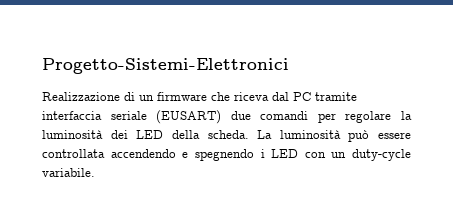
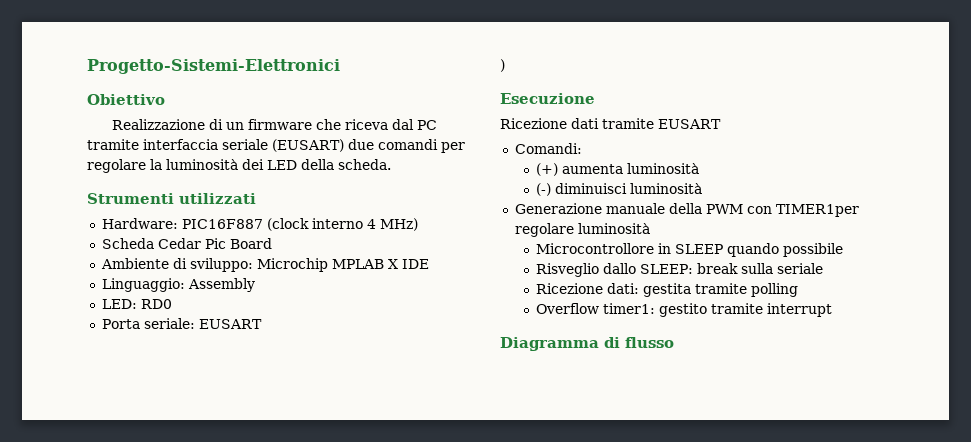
+ Obiettivo
- Realizzazione di un firmware che riceva dal PC tramite interfaccia seriale (EUSART) due comandi per regolare la luminosità dei LED della scheda. La luminosità può essere controllata accendendo e spegnendo i LED con un duty-cycle variabile.
+ Realizzazione di un firmware che riceva dal PC tramite interfaccia seriale (EUSART) due comandi per regolare la luminosità dei LED della scheda.
+ Strumenti utilizzati
+ Hardware: PIC16F887 (clock interno 4 MHz)
+ Scheda Cedar Pic Board
+ Ambiente di sviluppo: Microchip MPLAB X IDE
+ Linguaggio: Assembly
+ LED: RD0
+ Porta seriale: EUSART
+ )
+ Esecuzione
+ Ricezione dati tramite EUSART
+ Comandi:
+ (+) aumenta luminosità
+ (-) diminuisci luminosità
+ Generazione manuale della PWM con TIMER1per regolare luminosità
+ Microcontrollore in SLEEP quando possibile
+ Risveglio dallo SLEEP: break sulla seriale
+ Ricezione dati: gestita tramite polling
+ Overflow timer1: gestito tramite interrupt
+ Diagramma di flusso

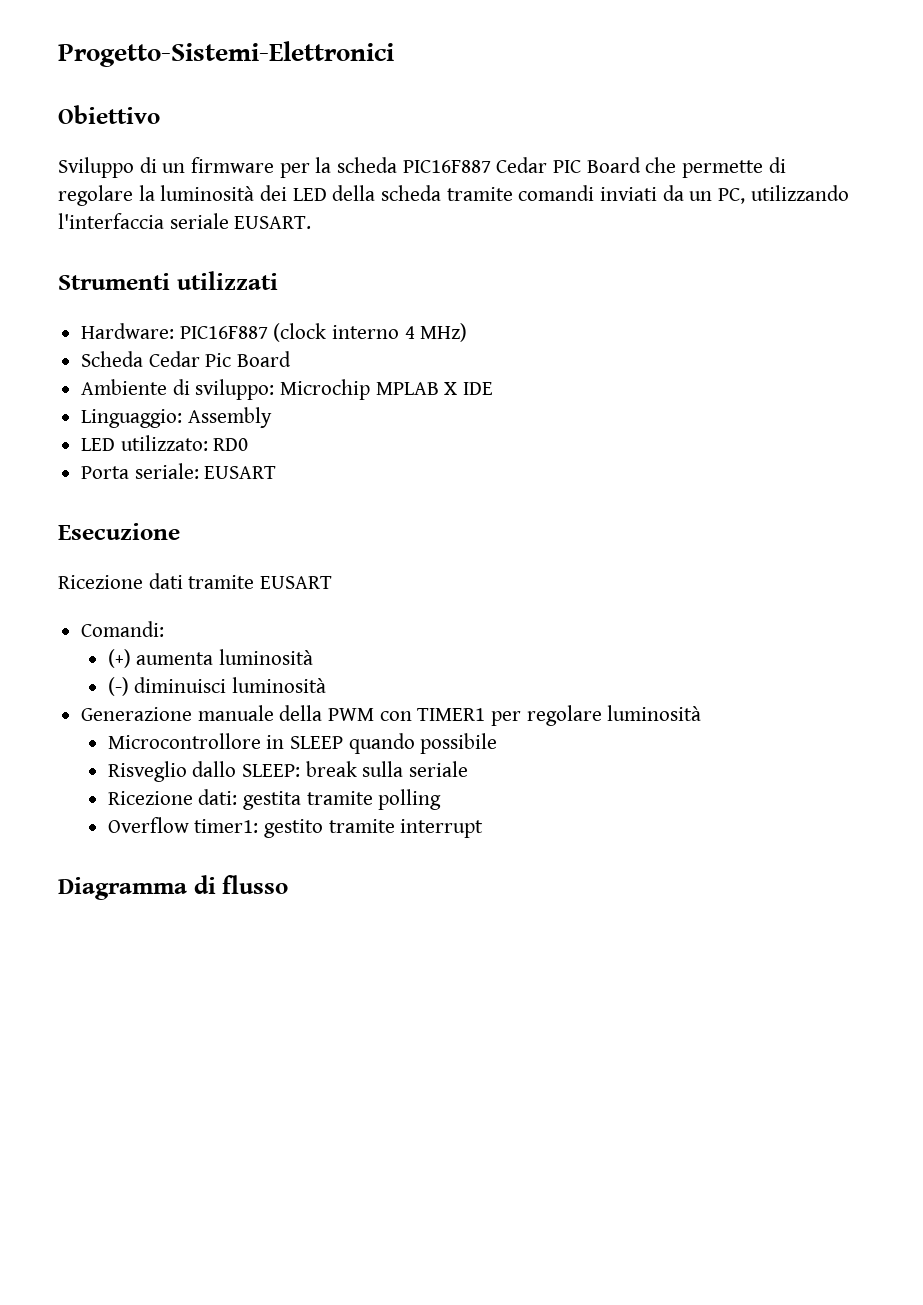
- Realizzazione di un firmware che riceva dal PC tramite interfaccia seriale (EUSART) due comandi per regolare la luminosità dei LED della scheda.
+ Sviluppo di un firmware per la scheda PIC16F887 Cedar PIC Board che permette di regolare la luminosità dei LED della scheda tramite comandi inviati da un PC, utilizzando l'interfaccia seriale EUSART.
- LED: RD0
+ LED utilizzato: RD0
- )
- Generazione manuale della PWM con TIMER1per regolare luminosità
+ Generazione manuale della PWM con TIMER1 per regolare luminosità

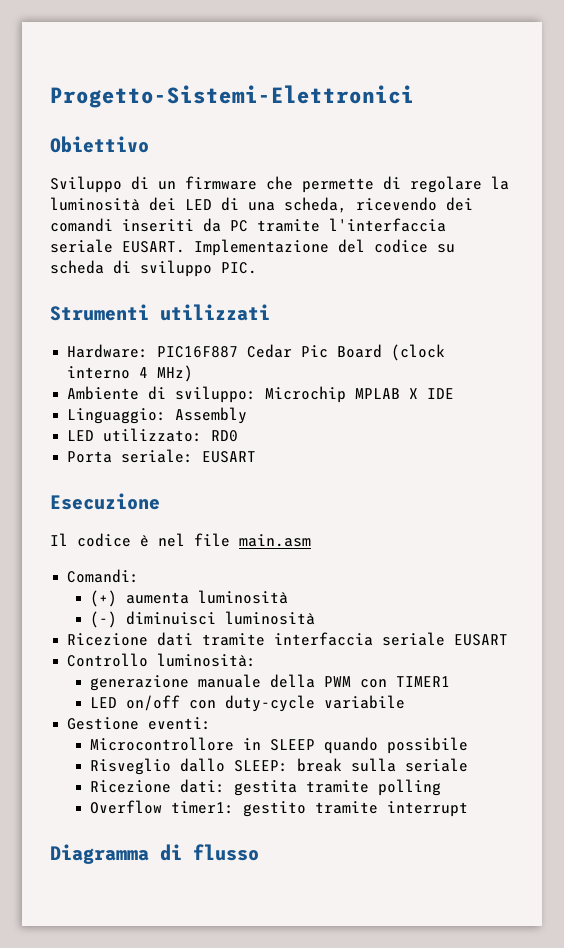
- Sviluppo di un firmware per la scheda PIC16F887 Cedar PIC Board che permette di regolare la luminosità dei LED della scheda tramite comandi inviati da un PC, utilizzando l'interfaccia seriale EUSART.
+ Sviluppo di un firmware che permette di regolare la luminosità dei LED di una scheda, ricevendo dei comandi inseriti da PC tramite l'interfaccia seriale EUSART. Implementazione del codice su scheda di sviluppo PIC.
- Hardware: PIC16F887 (clock interno 4 MHz)
+ Hardware: PIC16F887 Cedar Pic Board (clock interno 4 MHz)
- Scheda Cedar Pic Board
- Ricezione dati tramite EUSART
+ Il codice è nel file main.asm
- Generazione manuale della PWM con TIMER1 per regolare luminosità
+ Ricezione dati tramite interfaccia seriale EUSART
+ Controllo luminosità:
+ generazione manuale della PWM con TIMER1
+ LED on/off con duty-cycle variabile
+ Gestione eventi:

